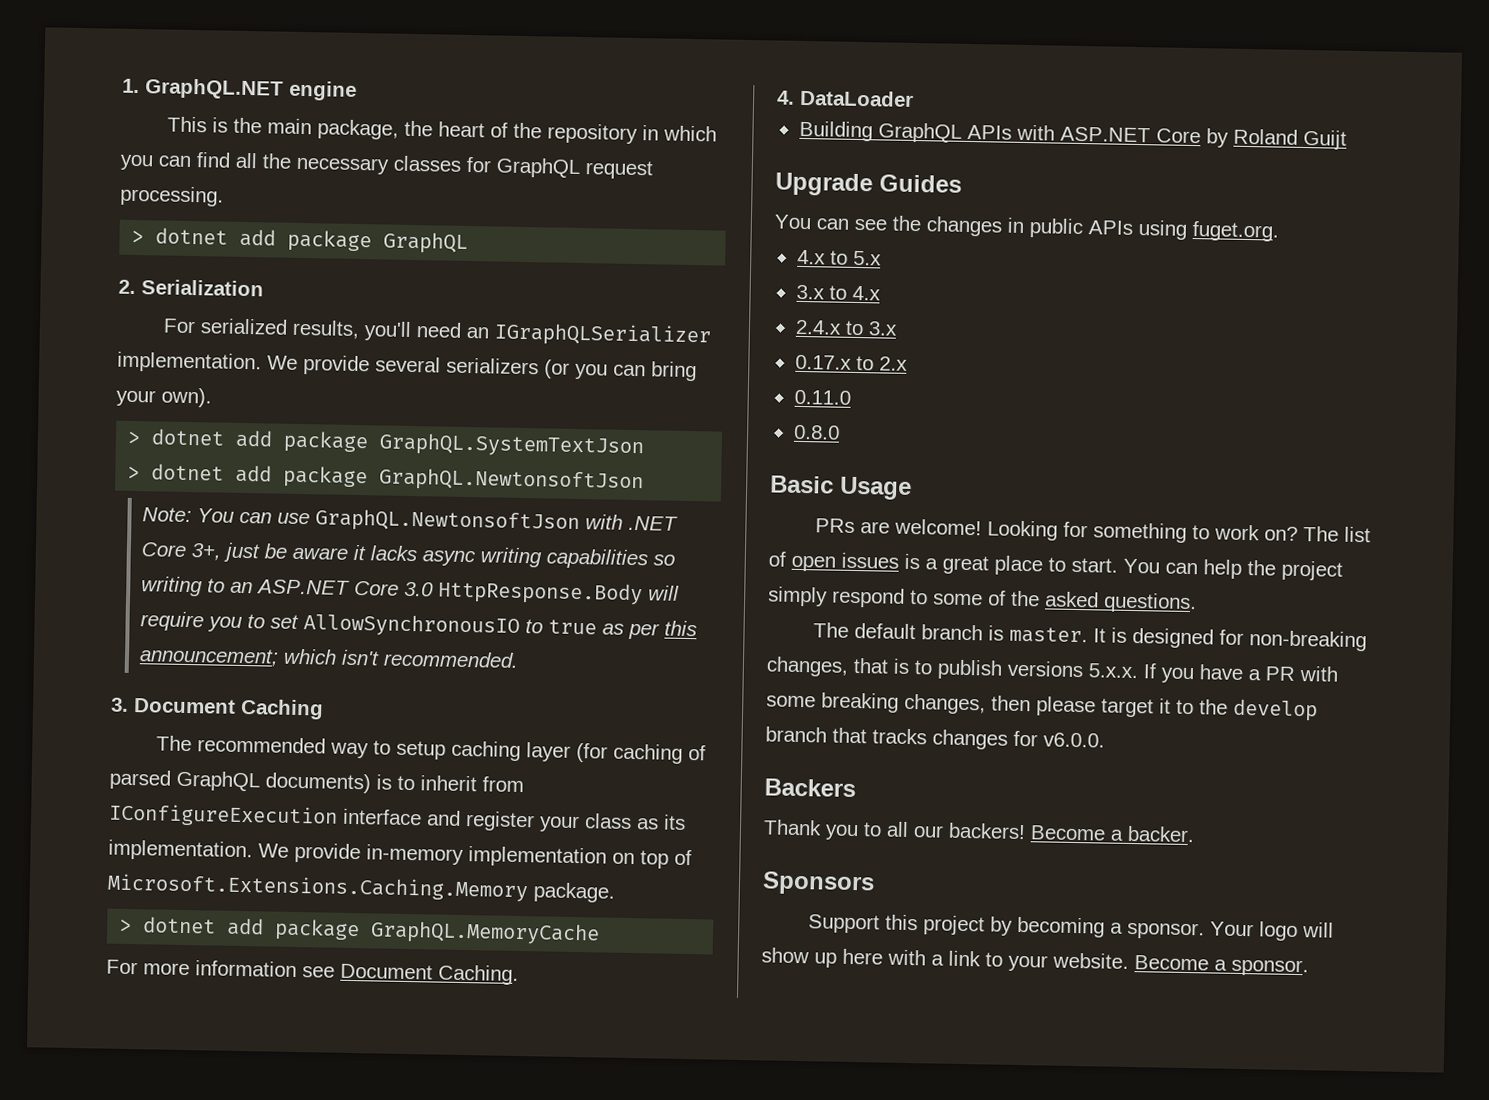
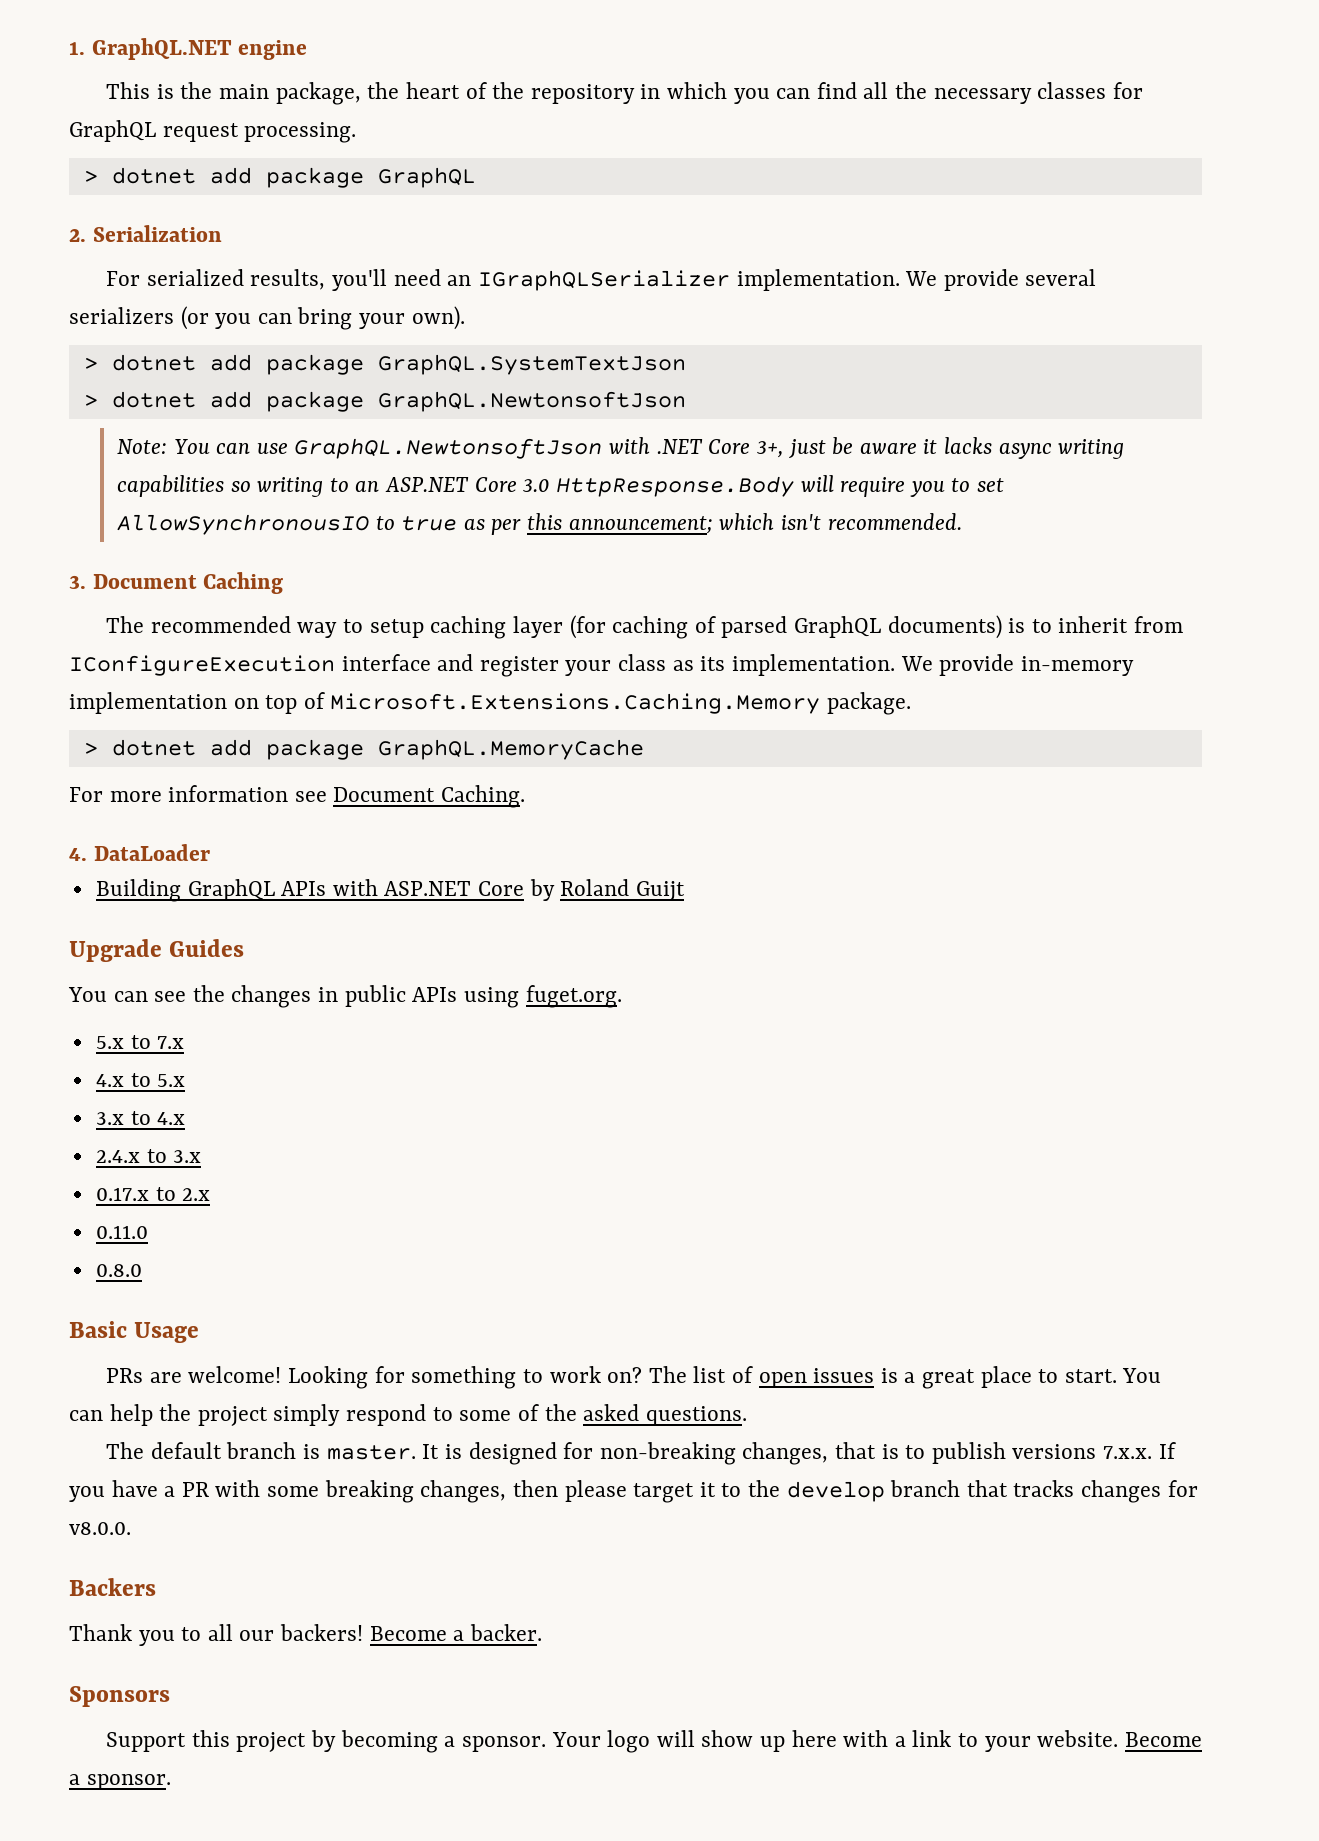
+ 5.x to 7.x
- It is designed for non-breaking changes, that is to publish versions 5.x.x. If you have a PR with some breaking changes, then please target it to the develop branch that tracks changes for v6.0.0.
+ It is designed for non-breaking changes, that is to publish versions 7.x.x. If you have a PR with some breaking changes, then please target it to the develop branch that tracks changes for v8.0.0.

